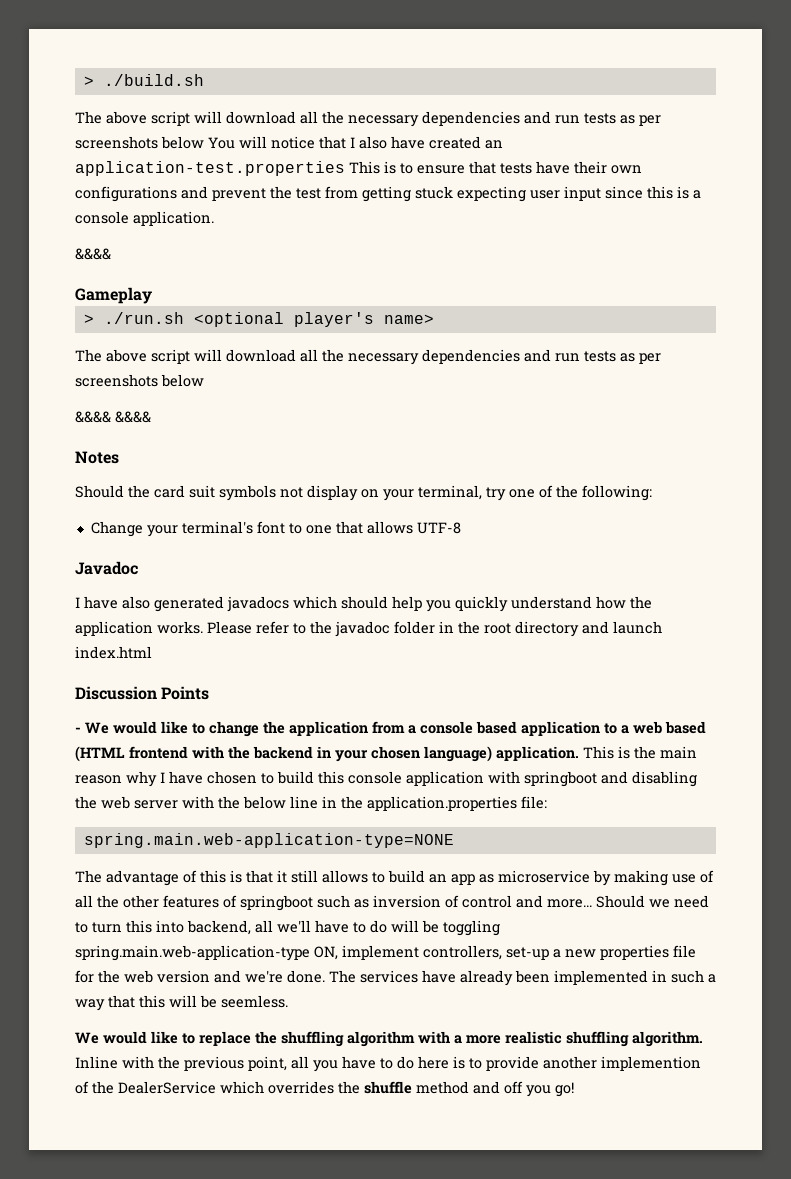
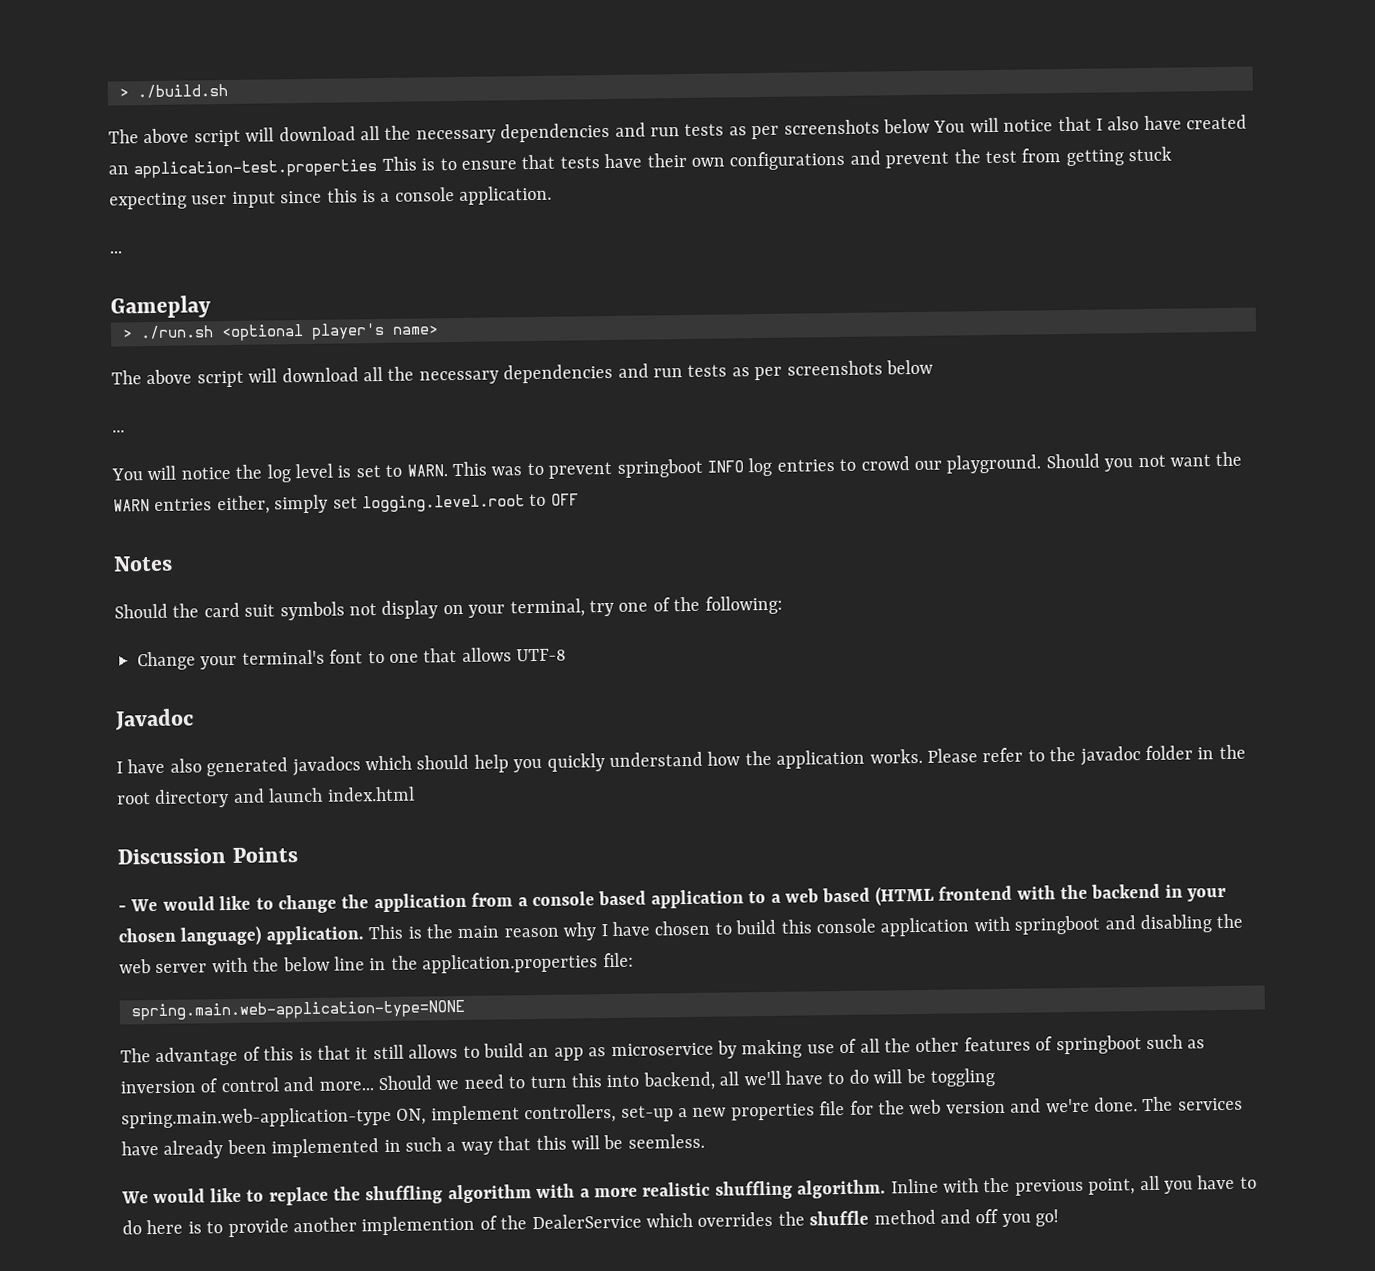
  The above script will download all the necessary dependencies and run tests as per screenshots below You will notice that I also have created an application-test.properties This is to ensure that tests have their own configurations and prevent the test from getting stuck expecting user input since this is a console application.
- &&&&
+ ...
  > ./run.sh <optional player's name>
  The above script will download all the necessary dependencies and run tests as per screenshots below
- &&&& &&&&
+ ...
+ You will notice the log level is set to WARN. This was to prevent springboot INFO log entries to crowd our playground. Should you not want the WARN entries either, simply set logging.level.root to OFF

